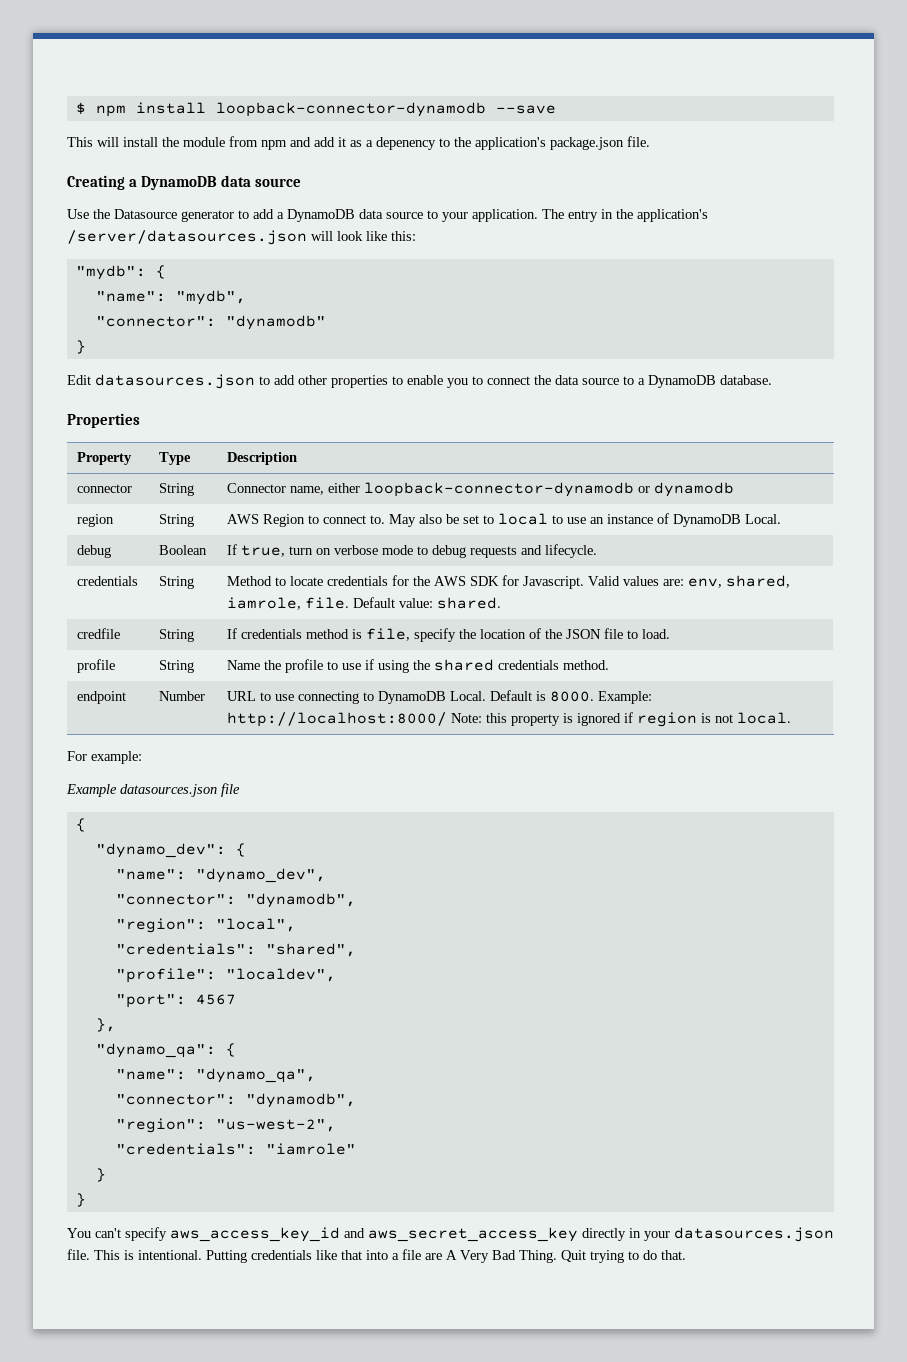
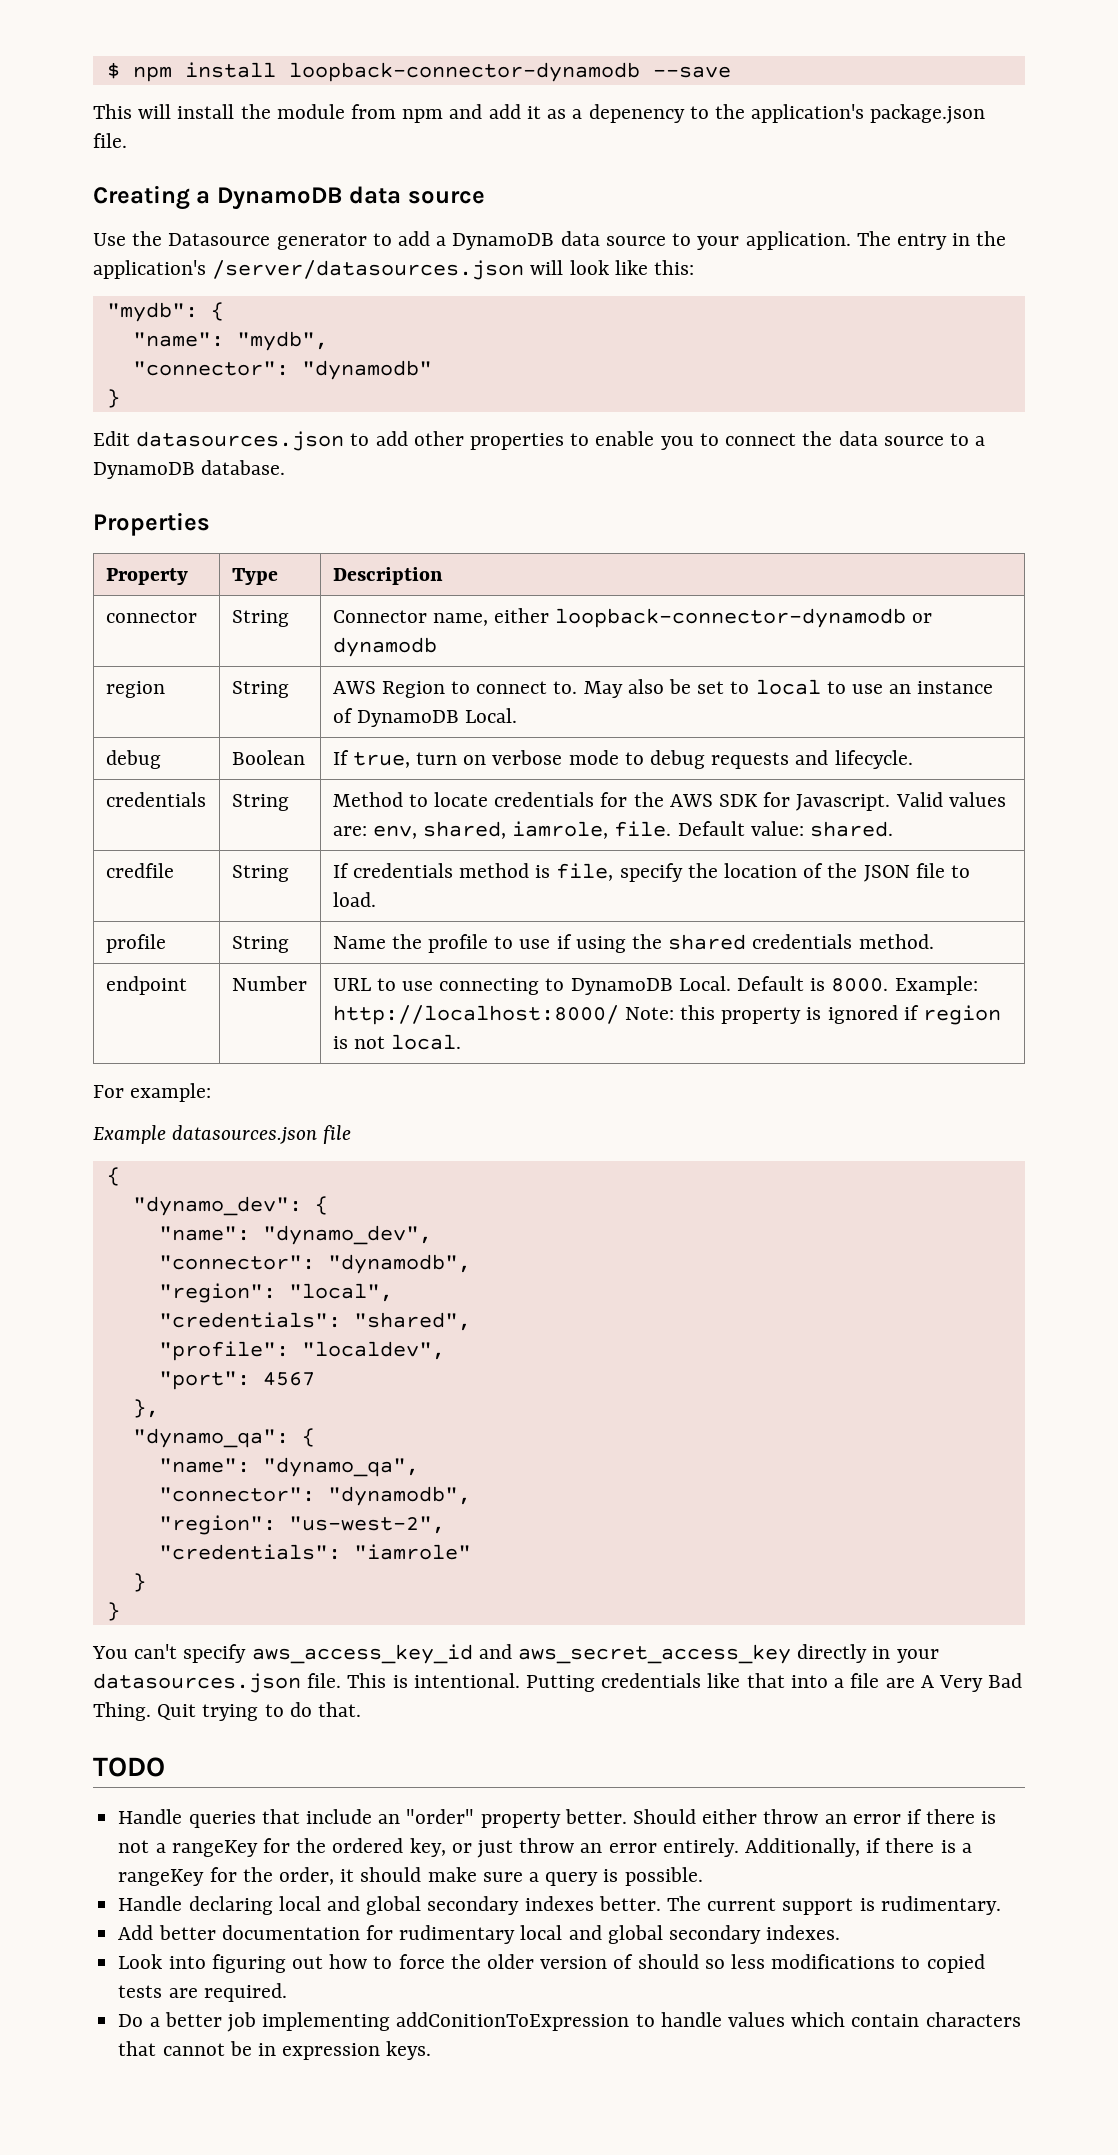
+ TODO
+ Handle queries that include an "order" property better. Should either throw an error if there is not a rangeKey for the ordered key, or just throw an error entirely. Additionally, if there is a rangeKey for the order, it should make sure a query is possible.
+ Handle declaring local and global secondary indexes better. The current support is rudimentary.
+ Add better documentation for rudimentary local and global secondary indexes.
+ Look into figuring out how to force the older version of should so less modifications to copied tests are required.
+ Do a better job implementing addConitionToExpression to handle values which contain characters that cannot be in expression keys.

